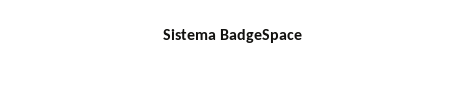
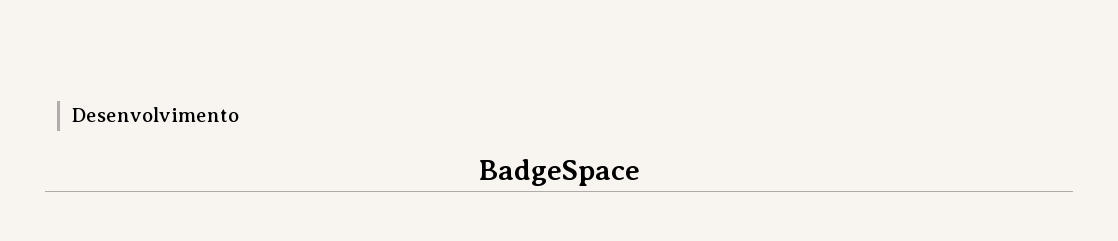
- Sistema BadgeSpace
+ Desenvolvimento
+ BadgeSpace

